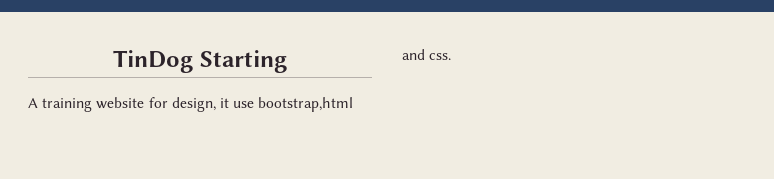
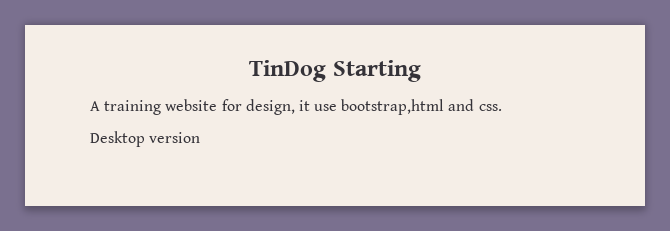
+ Desktop version

